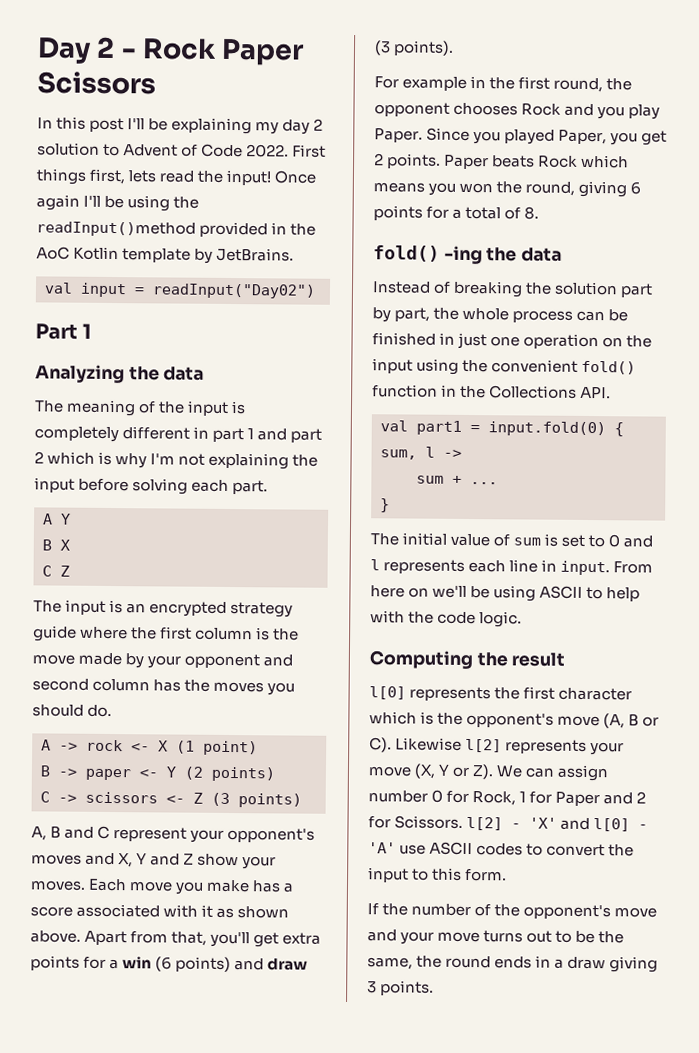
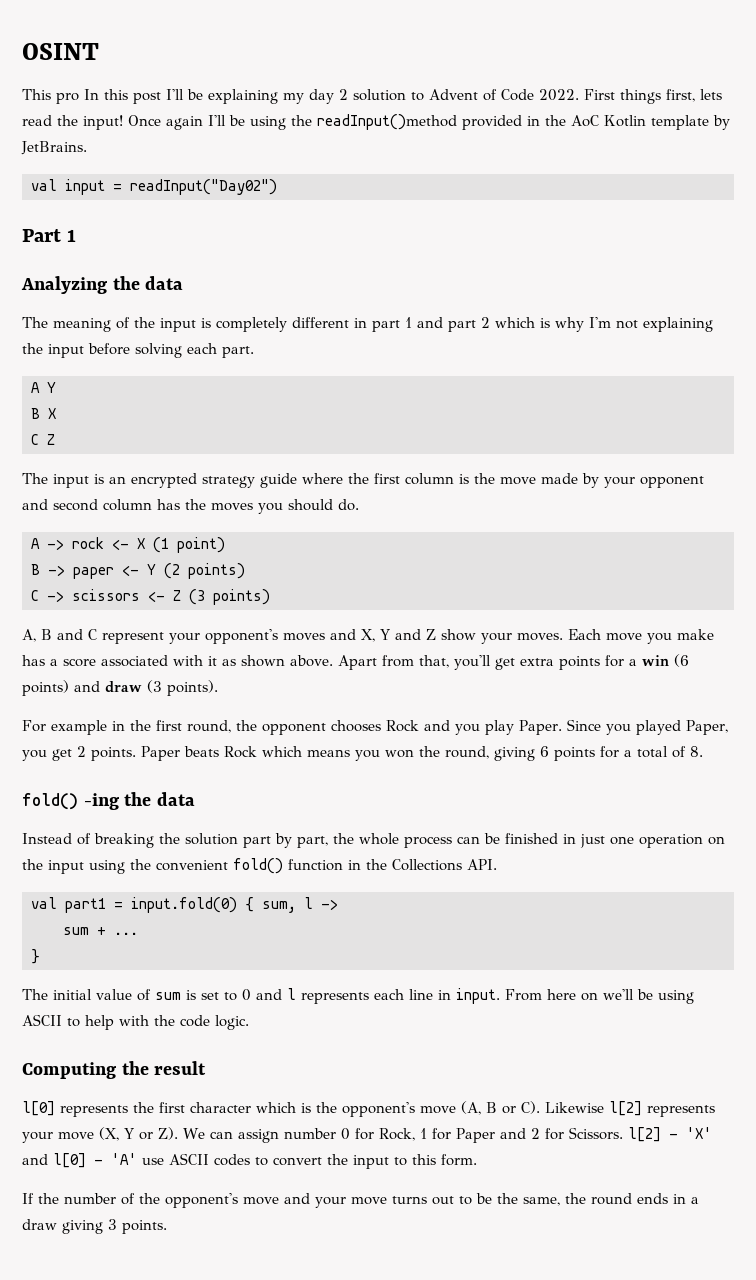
- Day 2 - Rock Paper Scissors
- In this post I'll be explaining my day 2 solution to Advent of Code 2022.
+ OSINT
+ This pro In this post I'll be explaining my day 2 solution to Advent of Code 2022.

